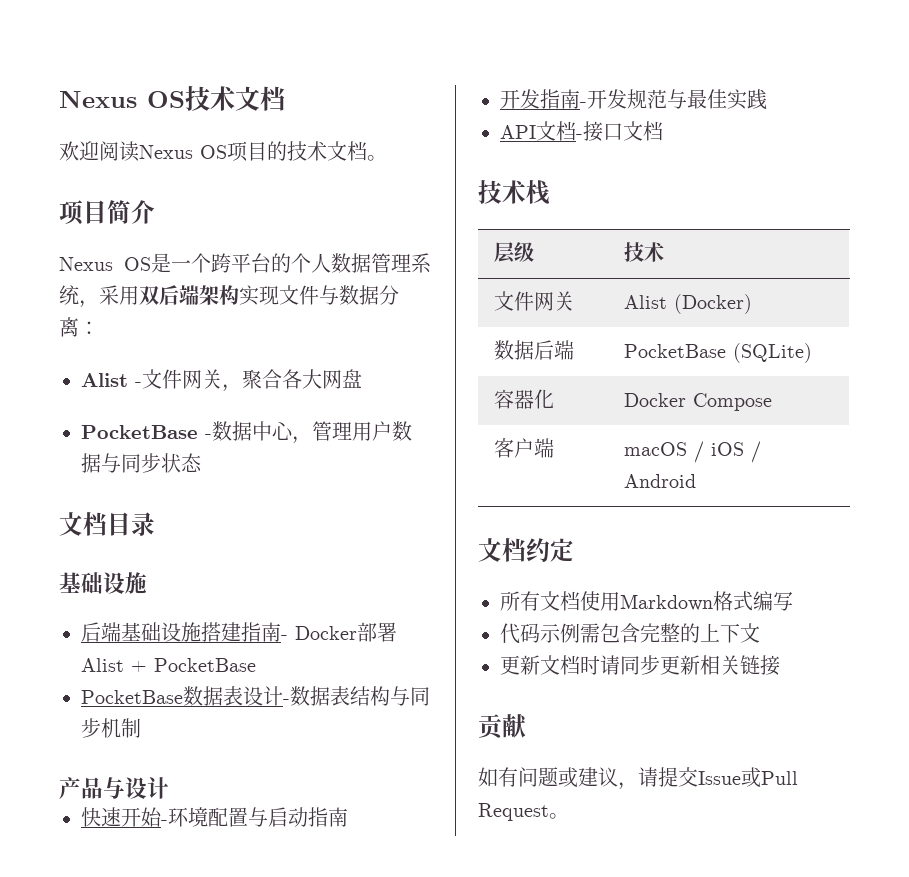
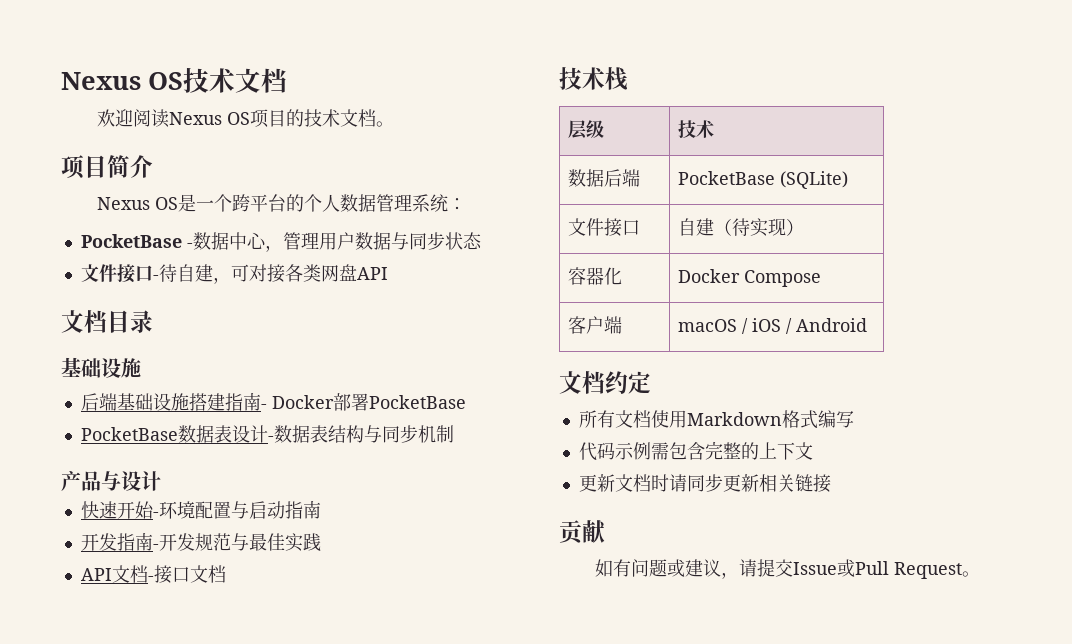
- Nexus OS是一个跨平台的个人数据管理系统，采用双后端架构实现文件与数据分离：
- Alist -文件网关，聚合各大网盘
+ Nexus OS是一个跨平台的个人数据管理系统：
+ 文件接口-待自建，可对接各类网盘API
- 后端基础设施搭建指南- Docker部署Alist + PocketBase
+ 后端基础设施搭建指南- Docker部署PocketBase
- 文件网关 | Alist (Docker)
+ 文件接口 | 自建（待实现）

